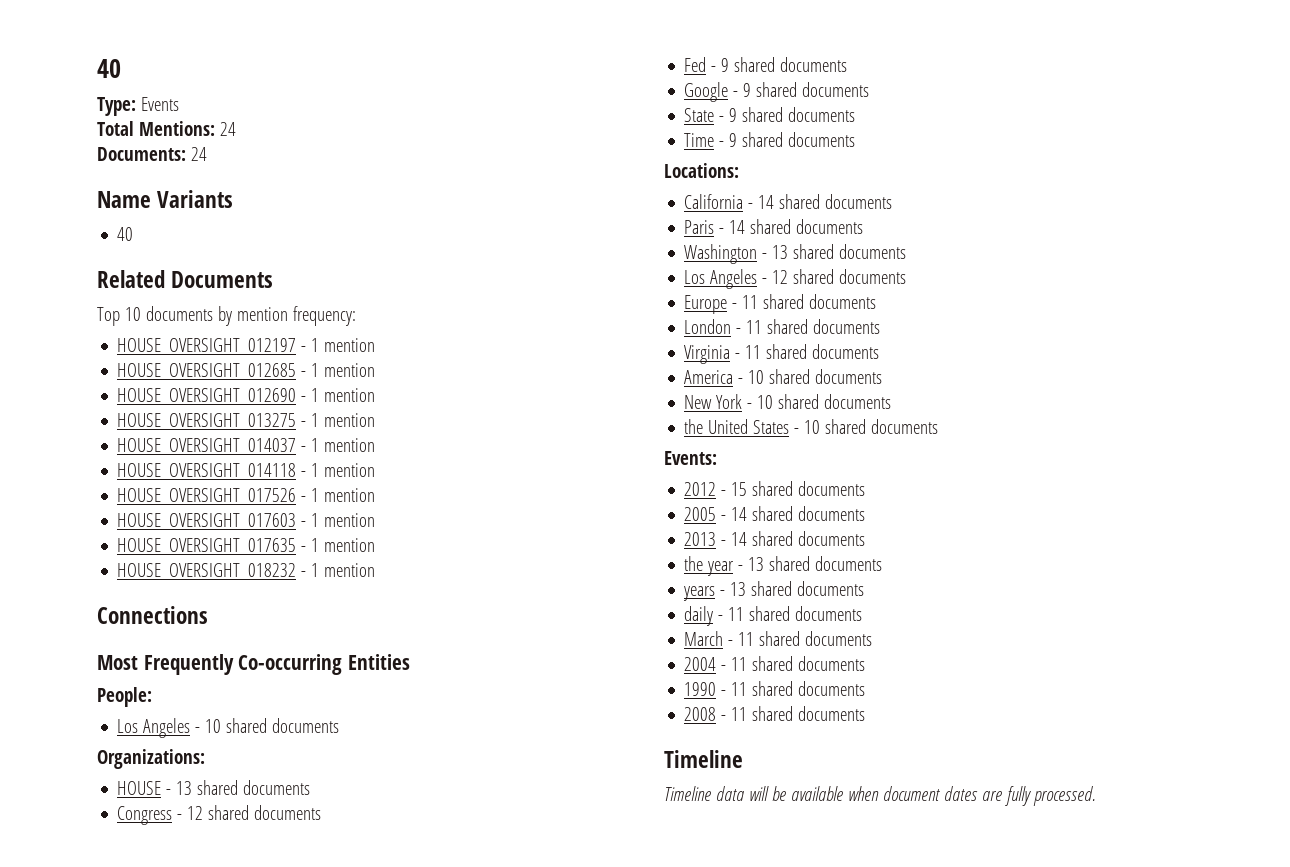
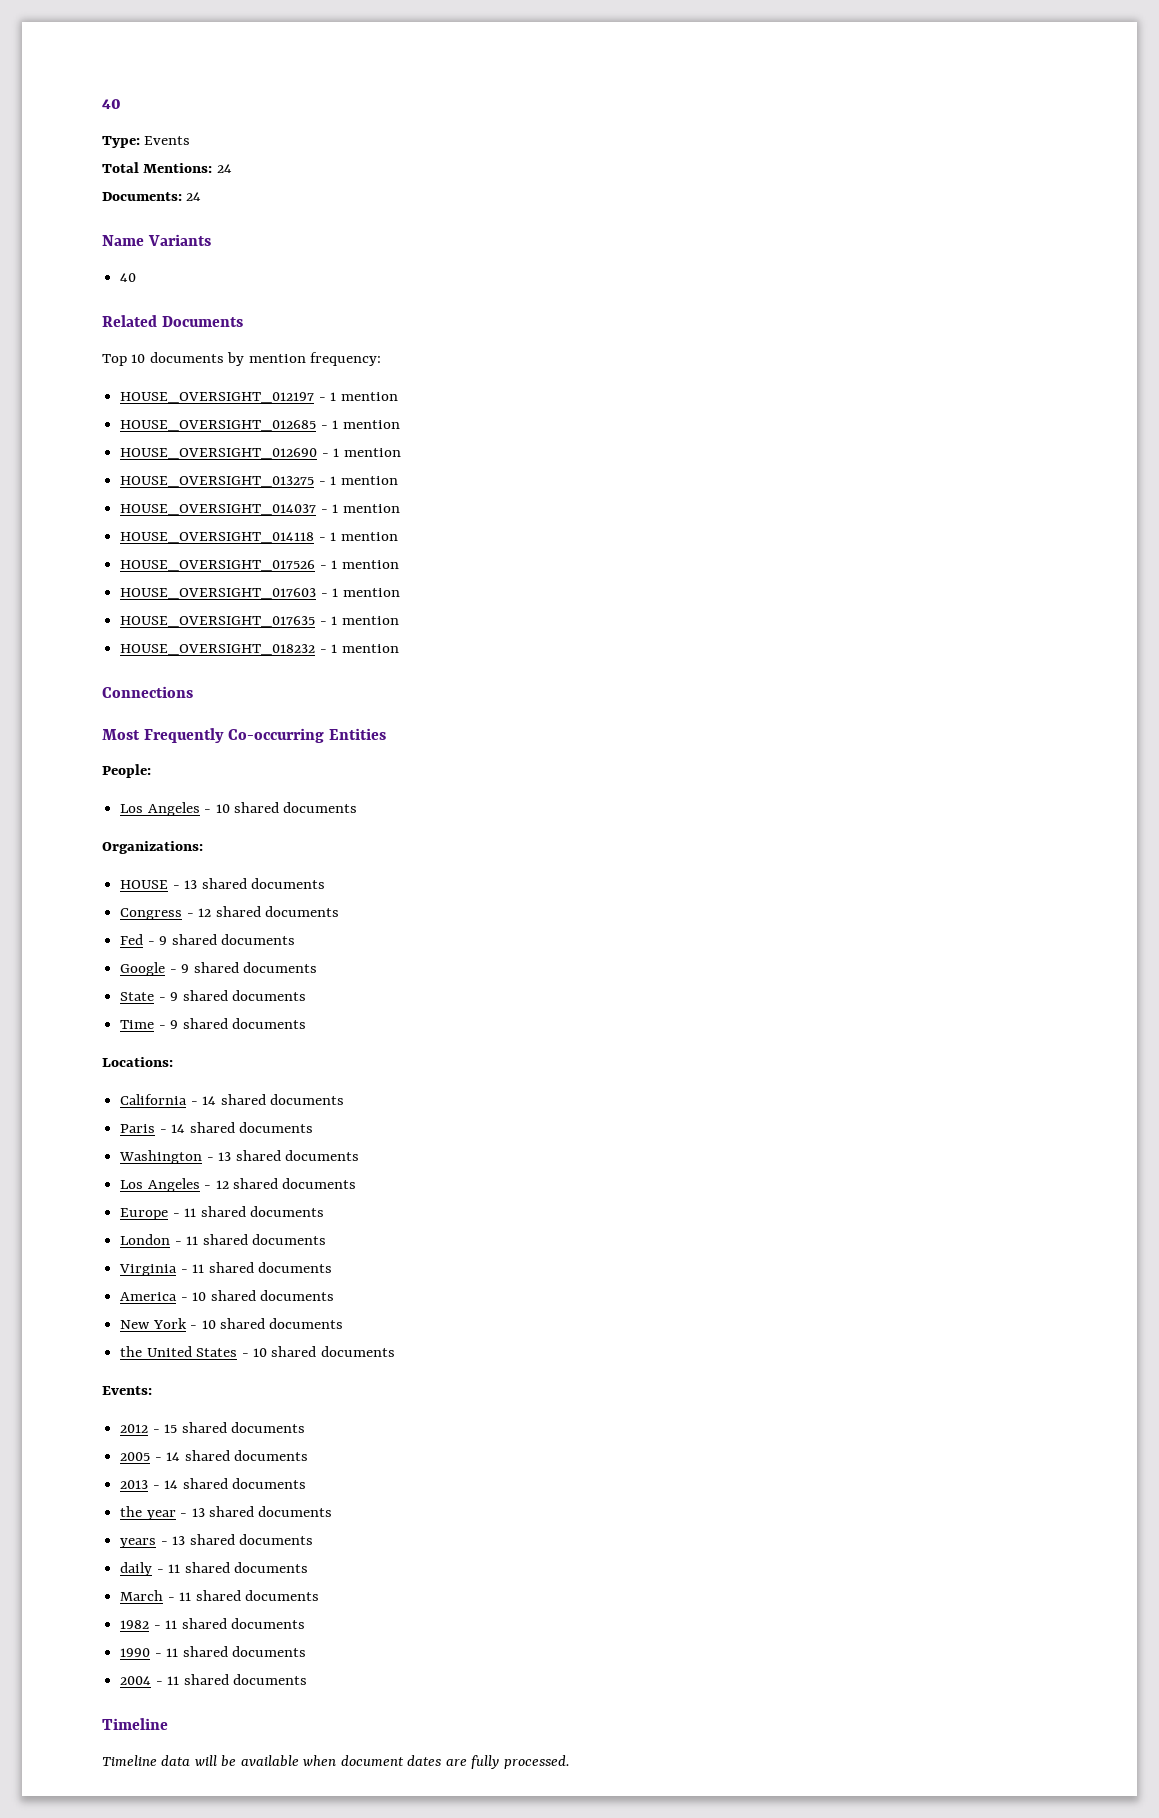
- 2004 - 11 shared documents
+ 1982 - 11 shared documents
- 2008 - 11 shared documents
+ 2004 - 11 shared documents

